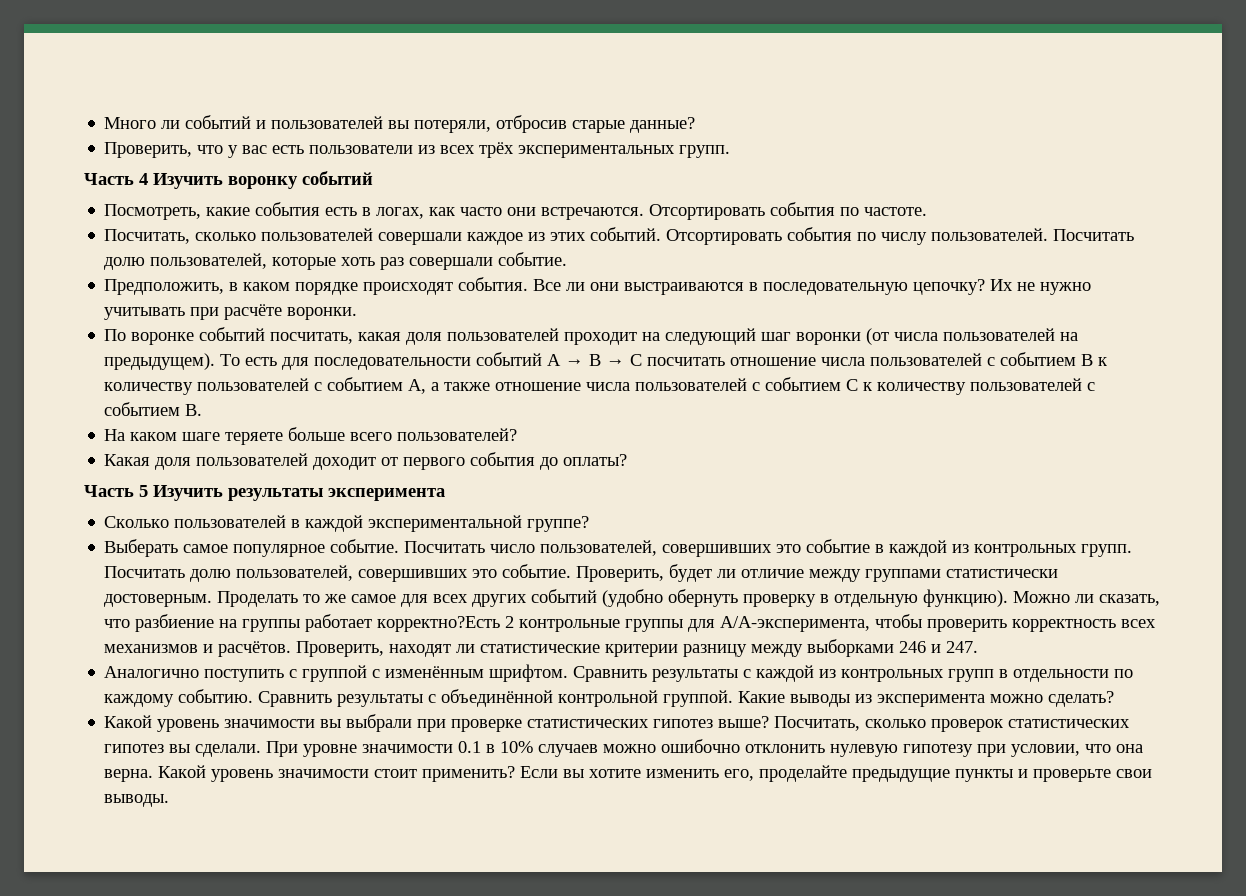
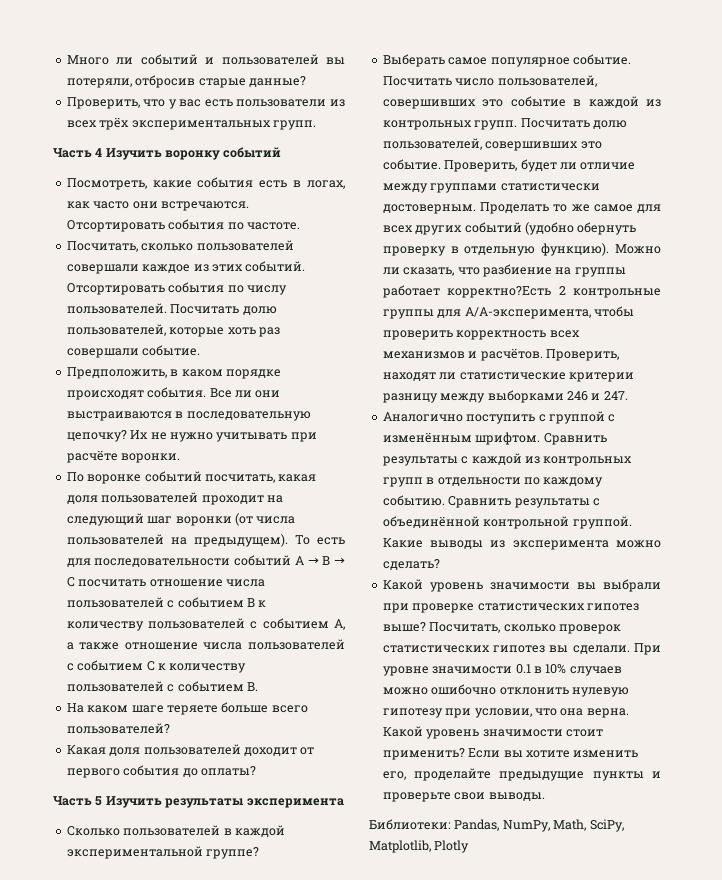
+ Библиотеки: Pandas, NumPy, Math, SciPy, Matplotlib, Plotly

